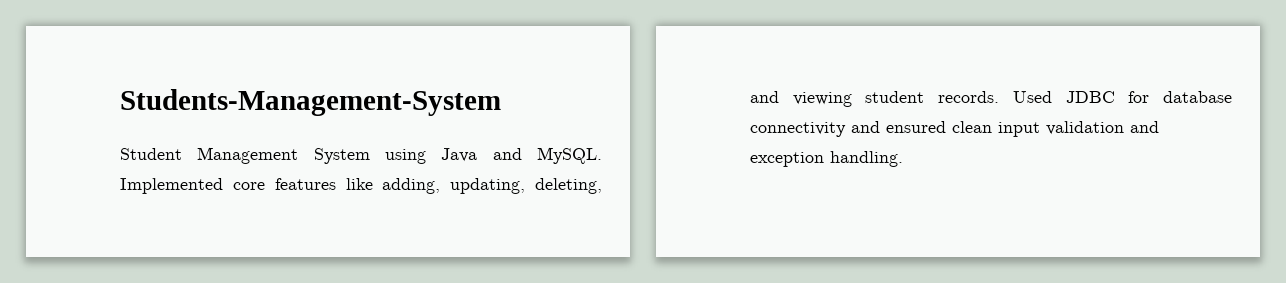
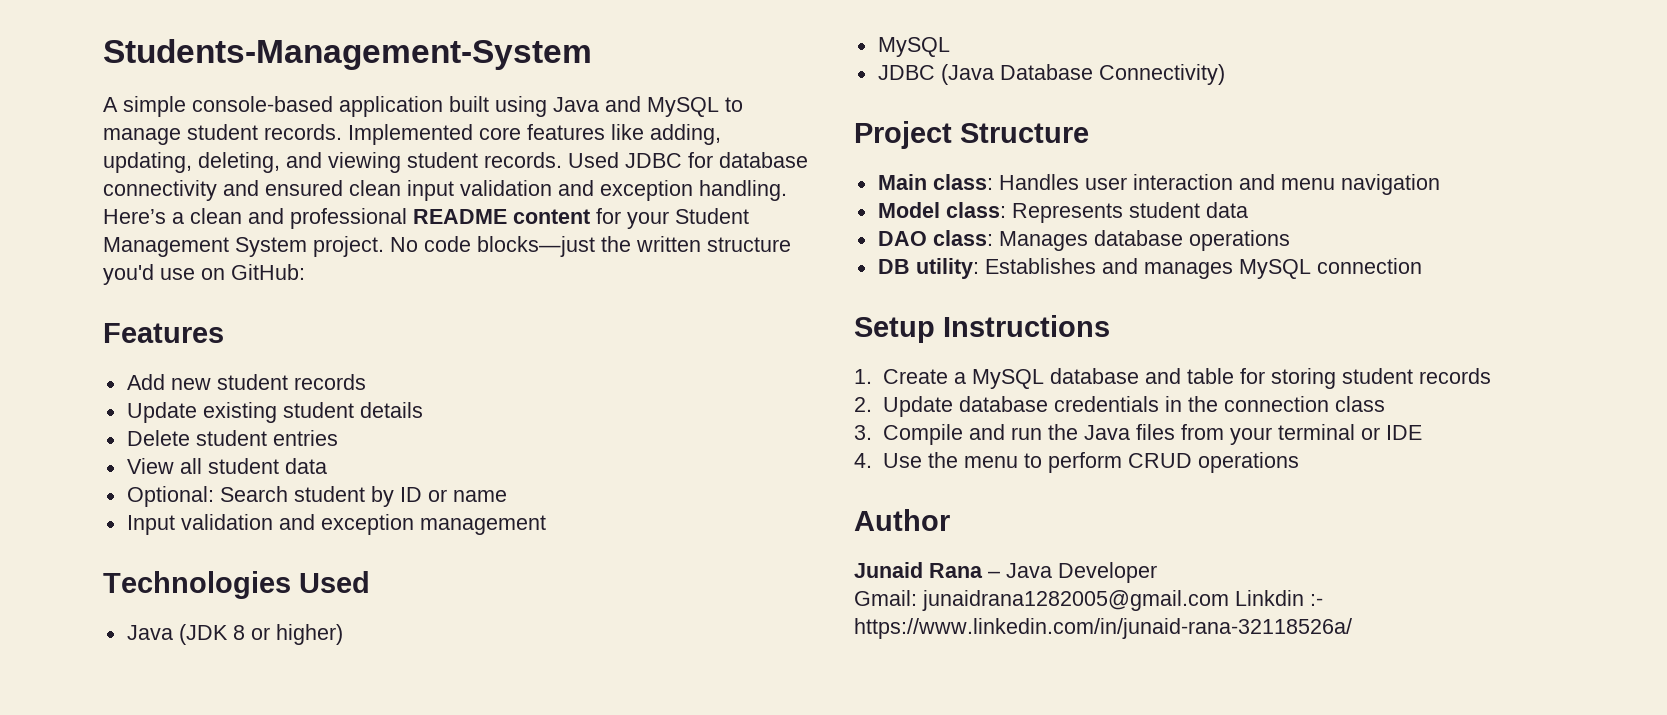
- Student Management System using Java and MySQL.
+ A simple console-based application built using Java and MySQL to manage student records.
+ Here’s a clean and professional README content for your Student Management System project. No code blocks—just the written structure you'd use on GitHub:
+ Features
+ Add new student records
+ Update existing student details
+ Delete student entries
+ View all student data
+ Optional: Search student by ID or name
+ Input validation and exception management
+ Technologies Used
+ Java (JDK 8 or higher)
+ MySQL
+ JDBC (Java Database Connectivity)
+ Project Structure
+ Main class: Handles user interaction and menu navigation
+ Model class: Represents student data
+ DAO class: Manages database operations
+ DB utility: Establishes and manages MySQL connection
+ Setup Instructions
+ 1. Create a MySQL database and table for storing student records
+ 2. Update database credentials in the connection class
+ 3. Compile and run the Java files from your terminal or IDE
+ 4. Use the menu to perform CRUD operations
+ Author
+ Junaid Rana – Java Developer
+ Gmail: junaidrana1282005@gmail.com Linkdin :- https://www.linkedin.com/in/junaid-rana-32118526a/

